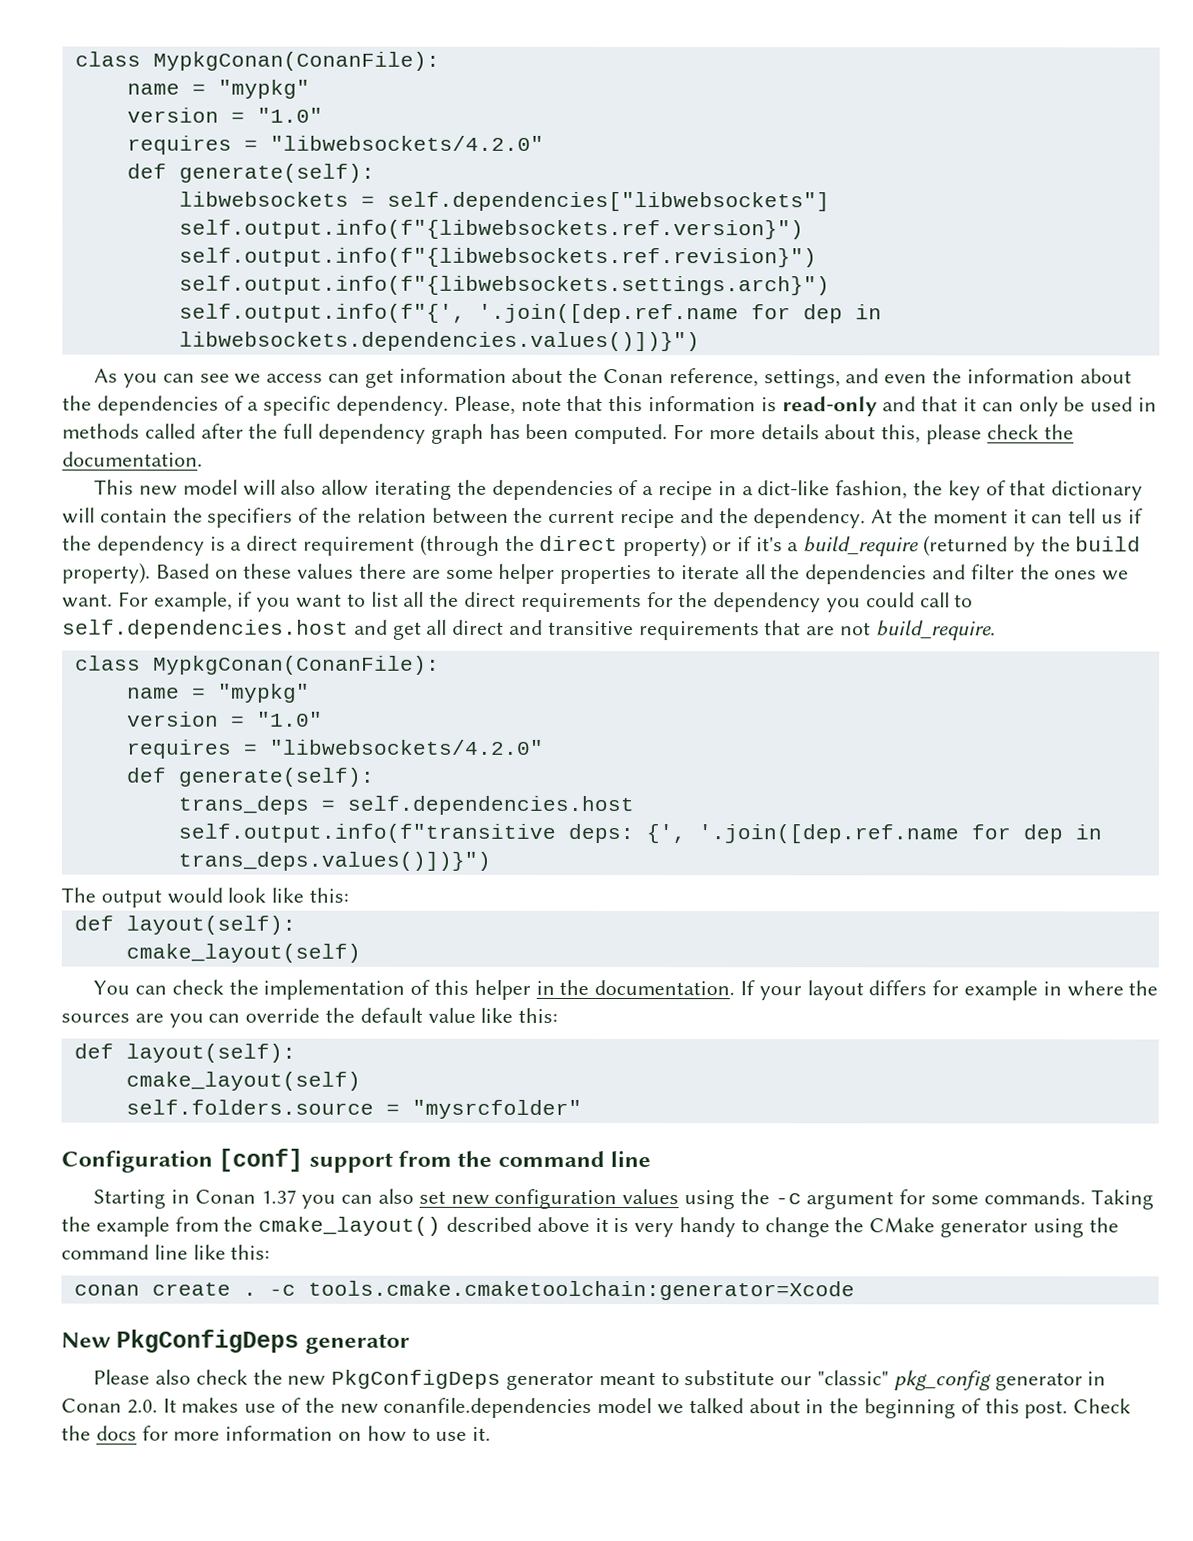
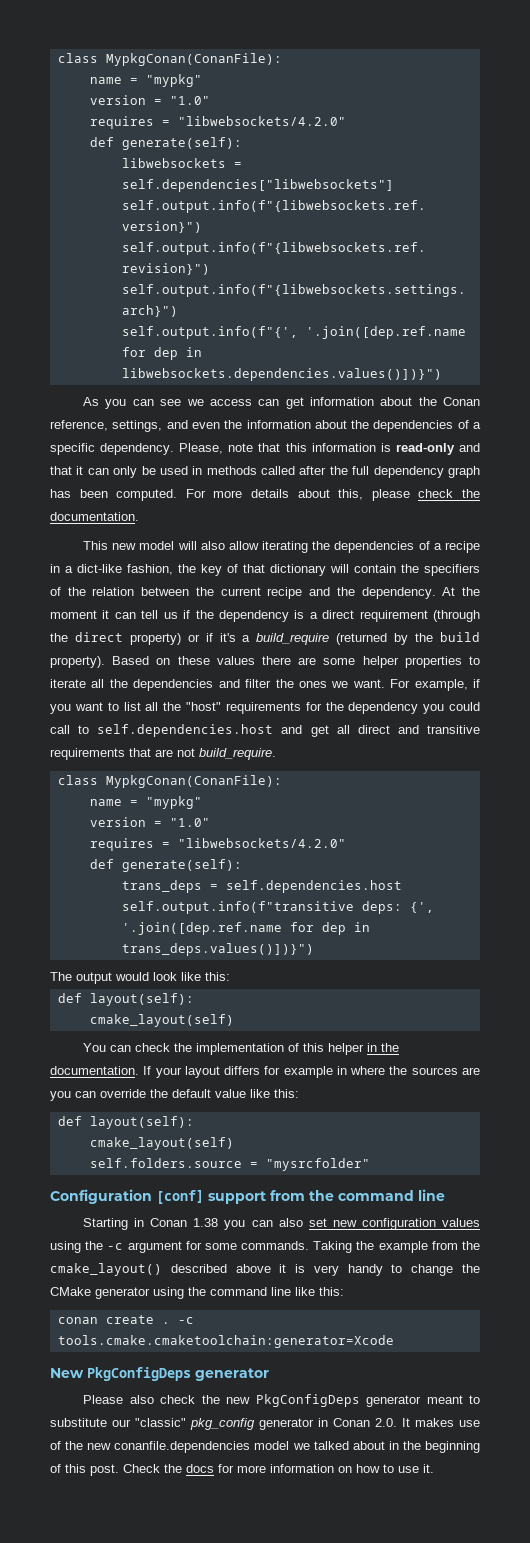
- For example, if you want to list all the direct requirements for the dependency you could call to self.dependencies.host and get all direct and transitive requirements that are not build_require.
+ For example, if you want to list all the "host" requirements for the dependency you could call to self.dependencies.host and get all direct and transitive requirements that are not build_require.
- Starting in Conan 1.37 you can also set new configuration values using the -c argument for some commands.
+ Starting in Conan 1.38 you can also set new configuration values using the -c argument for some commands.

